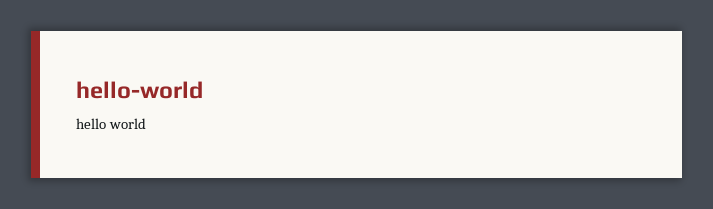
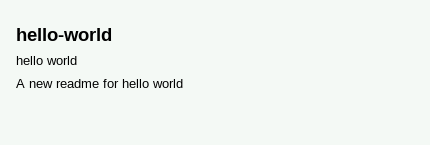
+ A new readme for hello world

